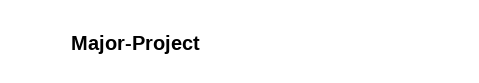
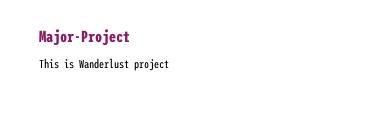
+ This is Wanderlust project

